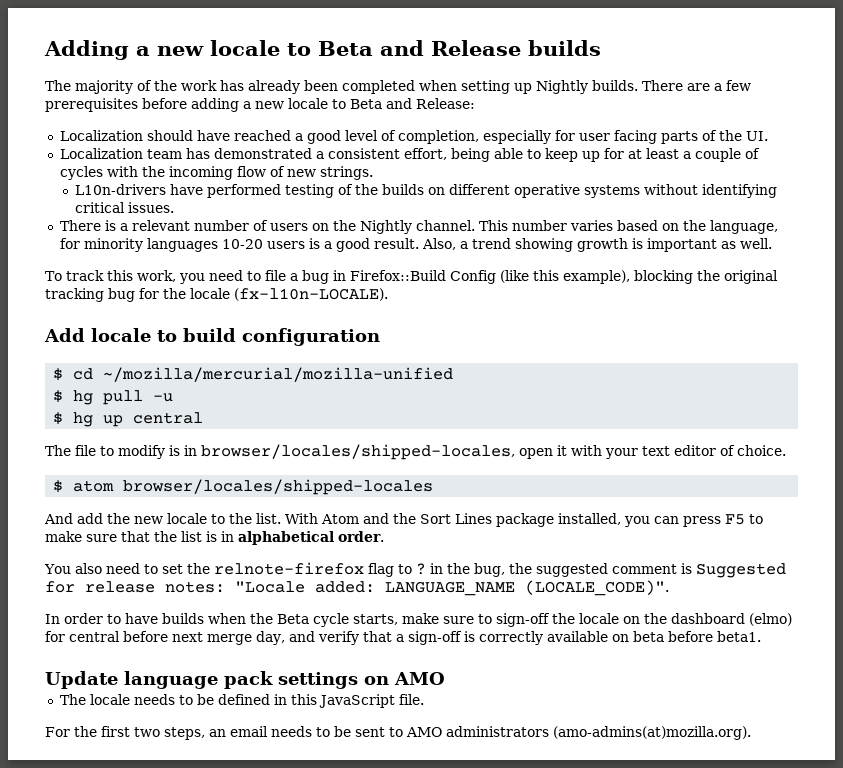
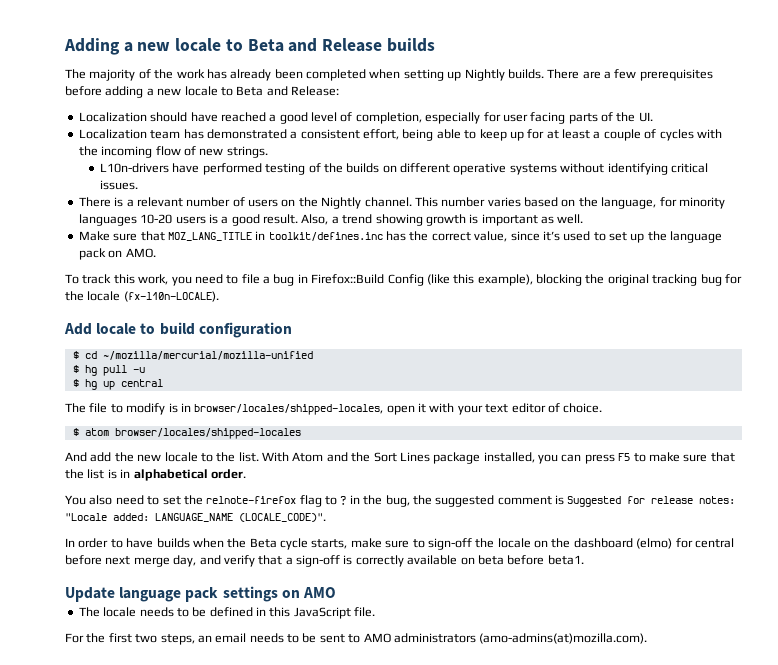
+ Make sure that MOZ_LANG_TITLE in toolkit/defines.inc has the correct value, since it’s used to set up the language pack on AMO.
- For the first two steps, an email needs to be sent to AMO administrators (amo-admins(at)mozilla.org).
+ For the first two steps, an email needs to be sent to AMO administrators (amo-admins(at)mozilla.com).

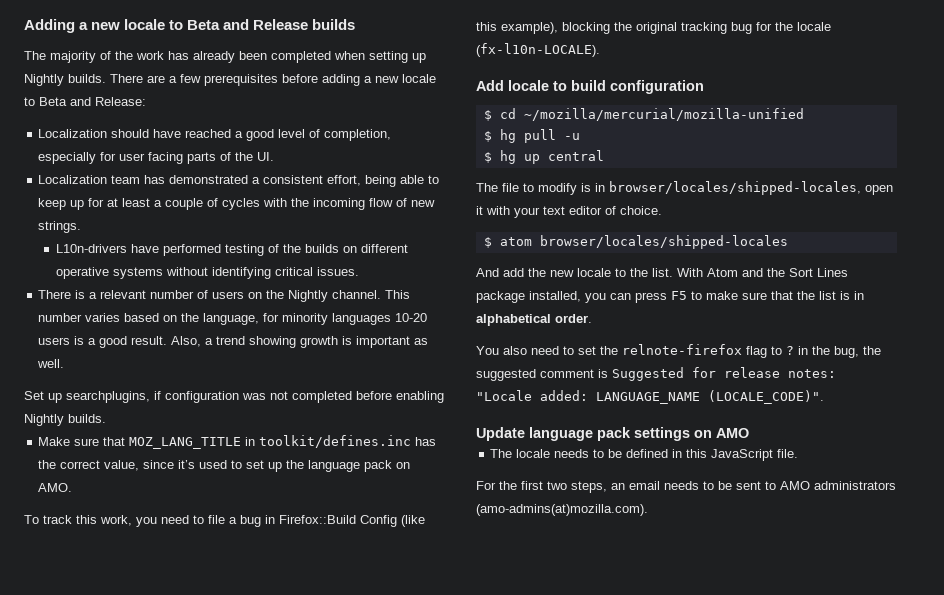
+ Set up searchplugins, if configuration was not completed before enabling Nightly builds.
- In order to have builds when the Beta cycle starts, make sure to sign-off the locale on the dashboard (elmo) for central before next merge day, and verify that a sign-off is correctly available on beta before beta1.

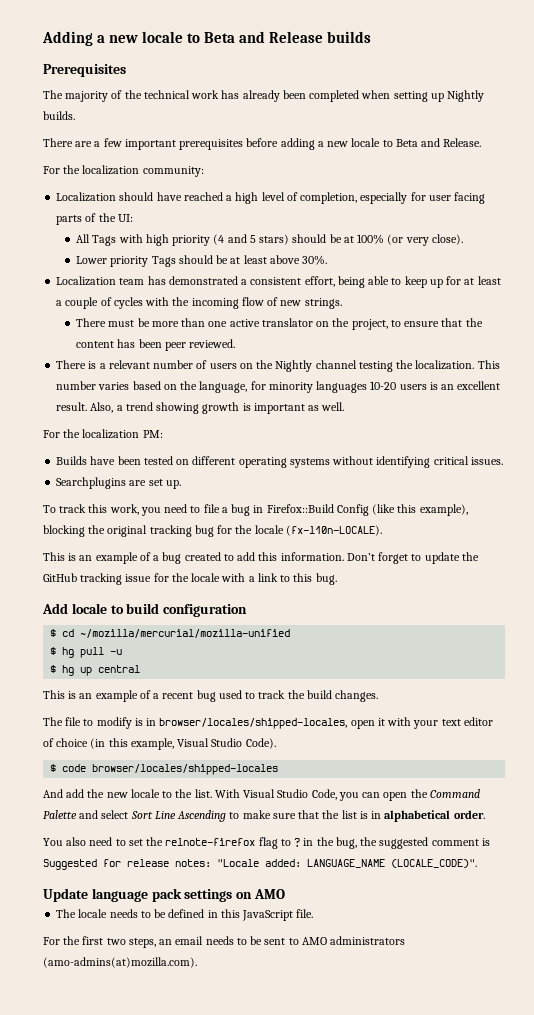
+ Prerequisites
- The majority of the work has already been completed when setting up Nightly builds. There are a few prerequisites before adding a new locale to Beta and Release:
+ The majority of the technical work has already been completed when setting up Nightly builds.
+ There are a few important prerequisites before adding a new locale to Beta and Release.
+ For the localization community:
- Localization should have reached a good level of completion, especially for user facing parts of the UI.
+ Localization should have reached a high level of completion, especially for user facing parts of the UI:
+ All Tags with high priority (4 and 5 stars) should be at 100% (or very close).
+ Lower priority Tags should be at least above 30%.
- L10n-drivers have performed testing of the builds on different operative systems without identifying critical issues.
+ There must be more than one active translator on the project, to ensure that the content has been peer reviewed.
- There is a relevant number of users on the Nightly channel.
+ There is a relevant number of users on the Nightly channel testing the localization.
- This number varies based on the language, for minority languages 10-20 users is a good result.
+ This number varies based on the language, for minority languages 10-20 users is an excellent result.
- Set up searchplugins, if configuration was not completed before enabling Nightly builds.
- Make sure that MOZ_LANG_TITLE in toolkit/defines.inc has the correct value, since it’s used to set up the language pack on AMO.
+ For the localization PM:
+ Builds have been tested on different operating systems without identifying critical issues.
+ Searchplugins are set up.
+ This is an example of a bug created to add this information. Don’t forget to update the GitHub tracking issue for the locale with a link to this bug.
+ This is an example of a recent bug used to track the build changes.
- The file to modify is in browser/locales/shipped-locales, open it with your text editor of choice.
- $ atom browser/locales/shipped-locales
+ The file to modify is in browser/locales/shipped-locales, open it with your text editor of choice (in this example, Visual Studio Code).
+ $ code browser/locales/shipped-locales
- With Atom and the Sort Lines package installed, you can press F5 to make sure that the list is in alphabetical order.
+ With Visual Studio Code, you can open the Command Palette and select Sort Line Ascending to make sure that the list is in alphabetical order.

